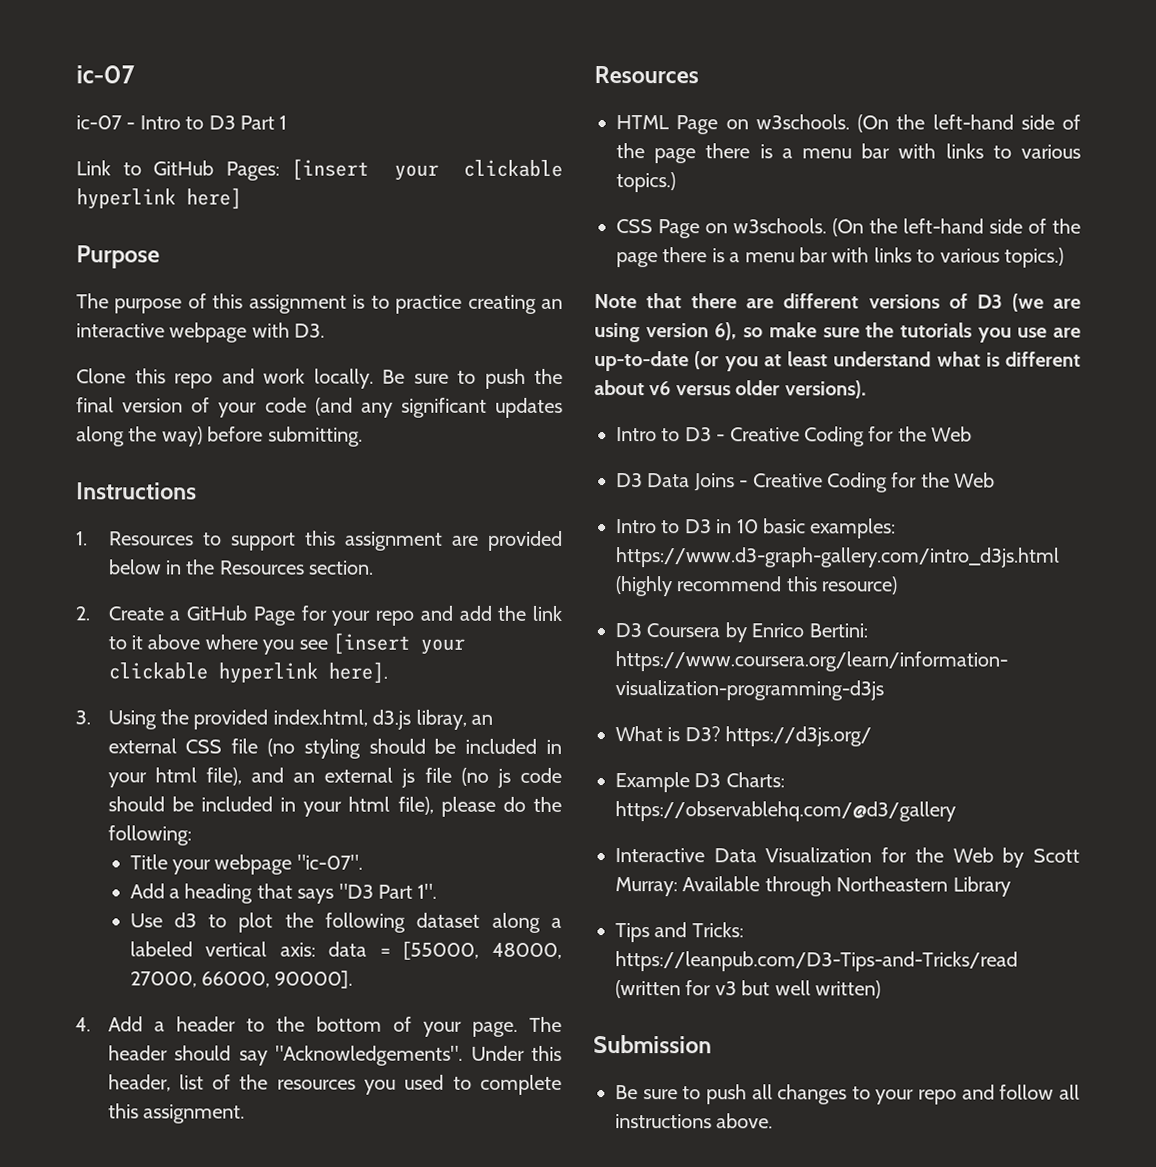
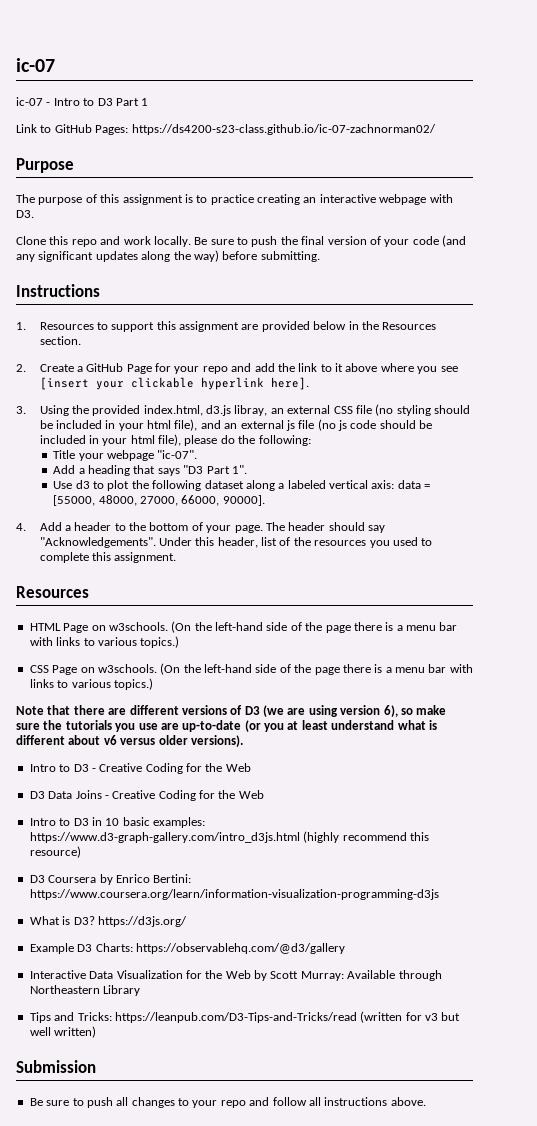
- Link to GitHub Pages: [insert your clickable hyperlink here]
+ Link to GitHub Pages: https://ds4200-s23-class.github.io/ic-07-zachnorman02/

